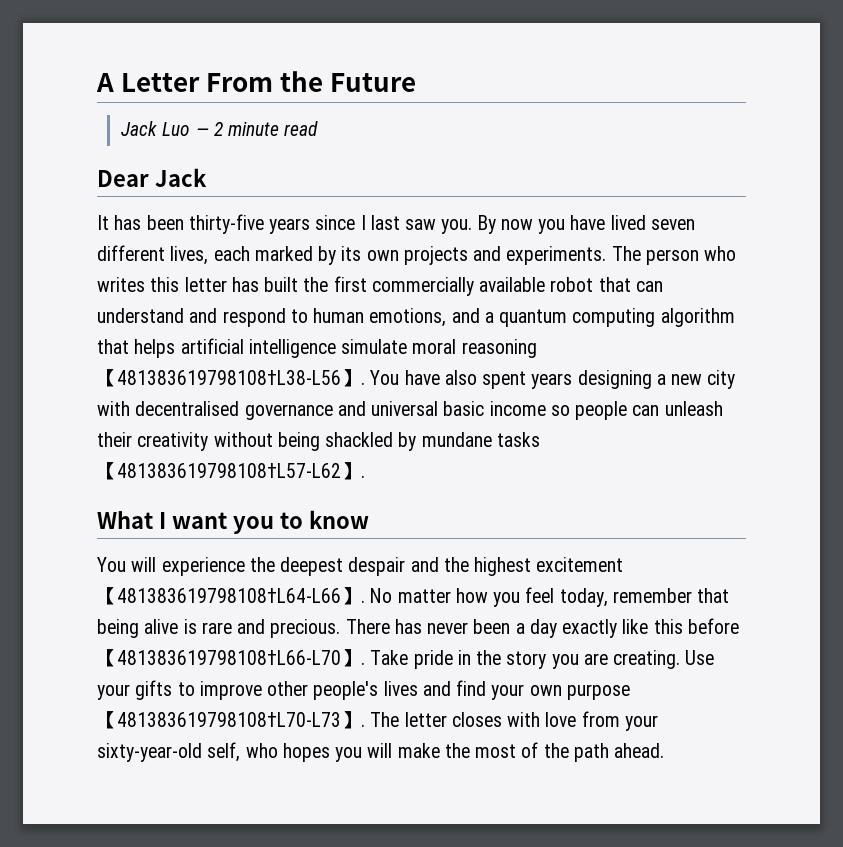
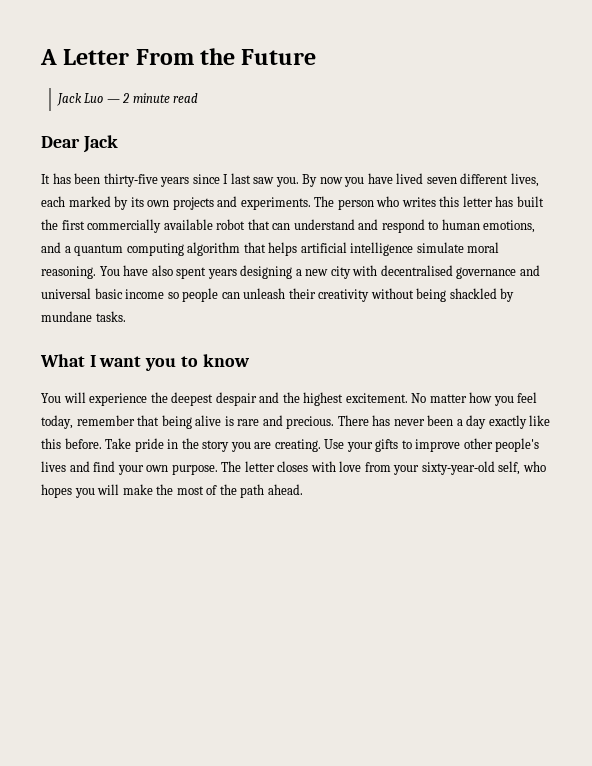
- The person who writes this letter has built the first commercially available robot that can understand and respond to human emotions, and a quantum computing algorithm that helps artificial intelligence simulate moral reasoning【481383619798108†L38-L56】.
+ The person who writes this letter has built the first commercially available robot that can understand and respond to human emotions, and a quantum computing algorithm that helps artificial intelligence simulate moral reasoning.
- You have also spent years designing a new city with decentralised governance and universal basic income so people can unleash their creativity without being shackled by mundane tasks【481383619798108†L57-L62】.
+ You have also spent years designing a new city with decentralised governance and universal basic income so people can unleash their creativity without being shackled by mundane tasks.
- You will experience the deepest despair and the highest excitement【481383619798108†L64-L66】.
+ You will experience the deepest despair and the highest excitement.
- There has never been a day exactly like this before【481383619798108†L66-L70】.
+ There has never been a day exactly like this before.
- Use your gifts to improve other people's lives and find your own purpose【481383619798108†L70-L73】.
+ Use your gifts to improve other people's lives and find your own purpose.

